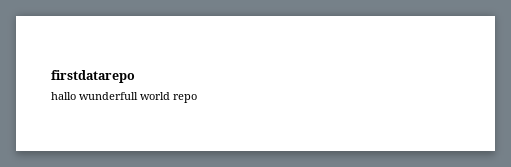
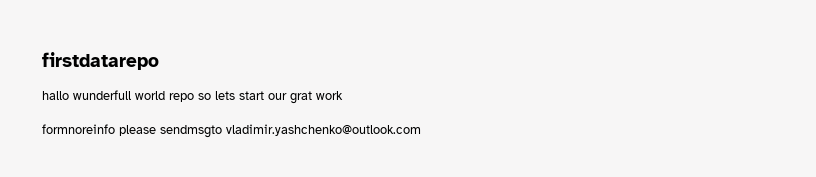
- hallo wunderfull world repo
+ hallo wunderfull world repo so lets start our grat work
+ formnoreinfo please sendmsgto vladimir.yashchenko@outlook.com

